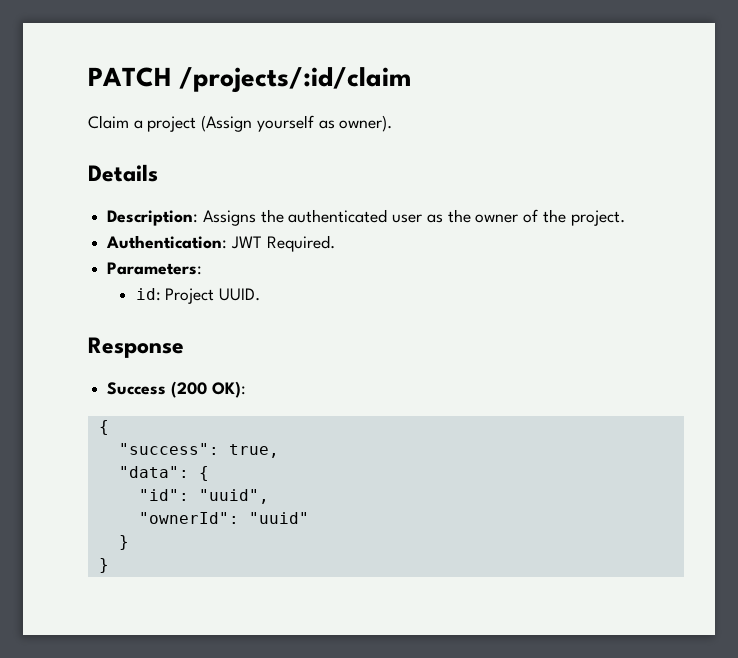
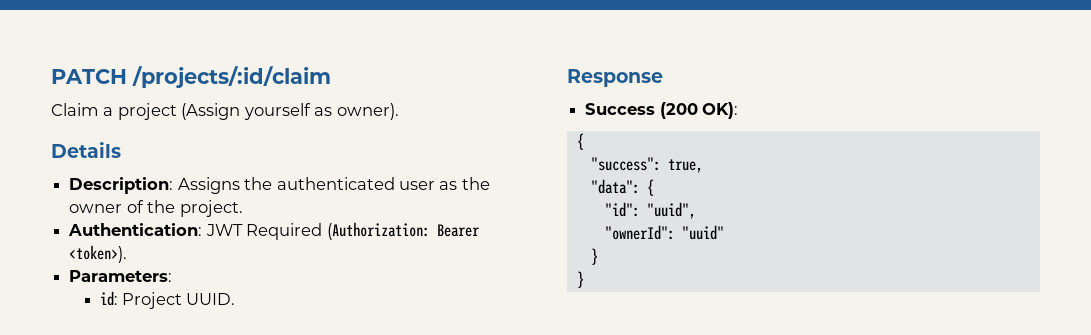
- Authentication: JWT Required.
+ Authentication: JWT Required (Authorization: Bearer <token>).

